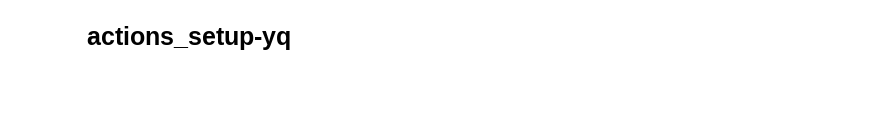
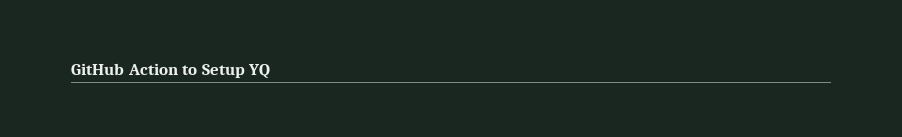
- actions_setup-yq
+ GitHub Action to Setup YQ

